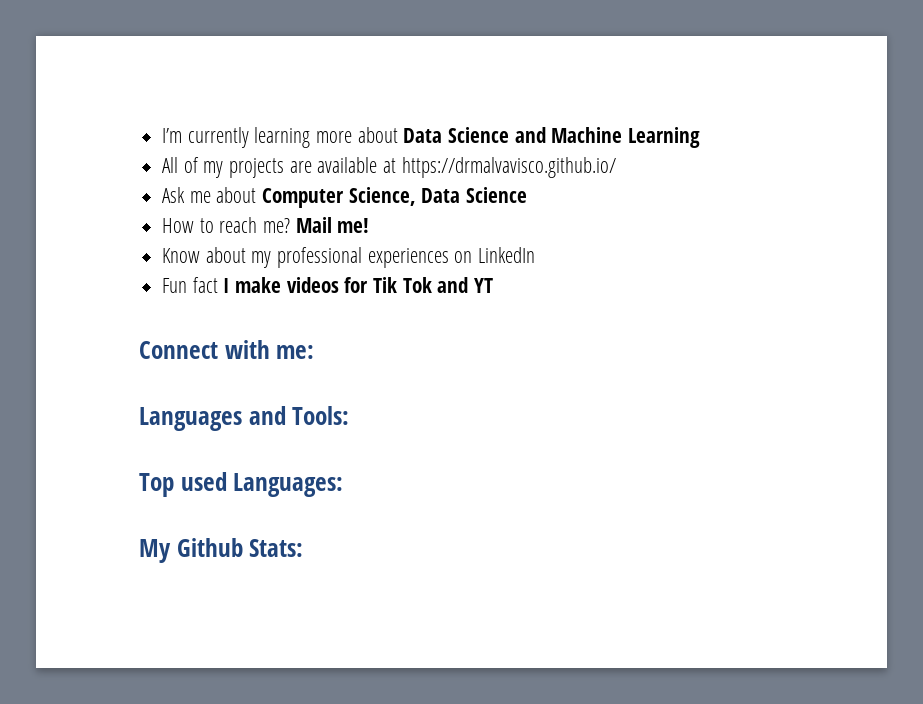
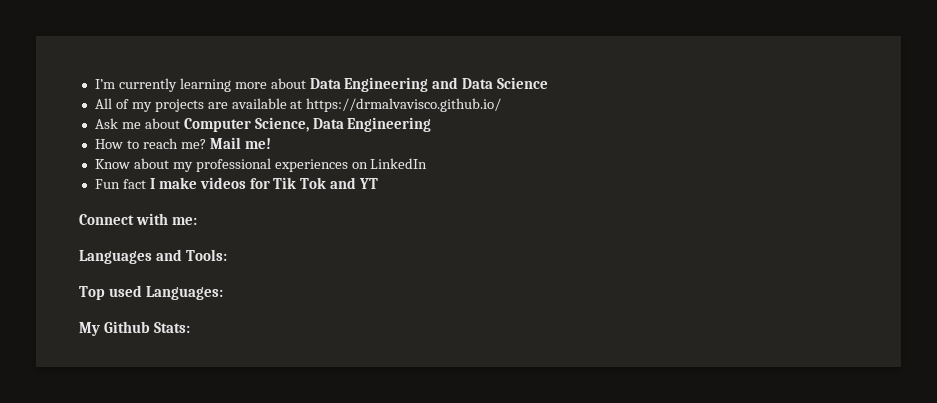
- I’m currently learning more about Data Science and Machine Learning
+ I’m currently learning more about Data Engineering and Data Science
- Ask me about Computer Science, Data Science
+ Ask me about Computer Science, Data Engineering

